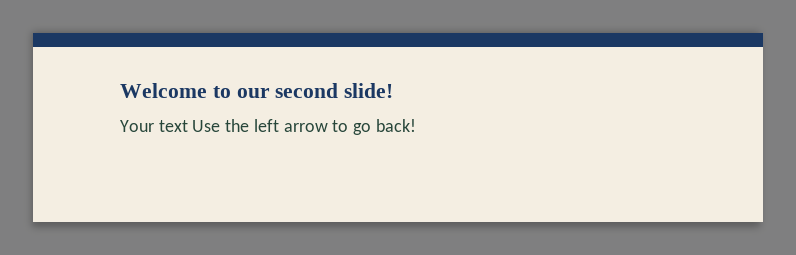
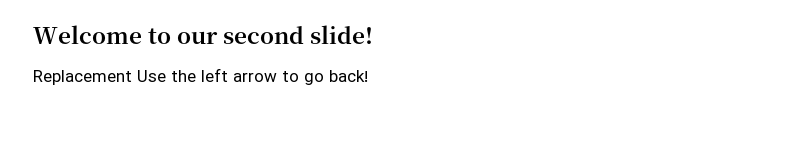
- Your text Use the left arrow to go back!
+ Replacement Use the left arrow to go back!

